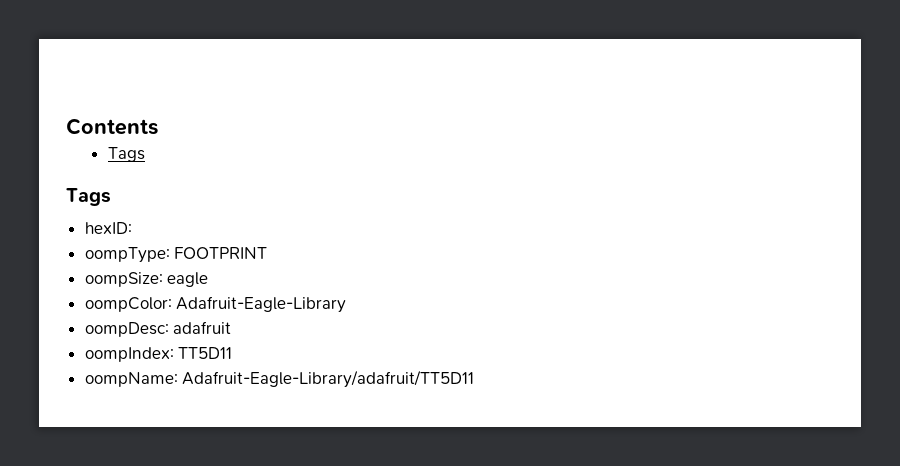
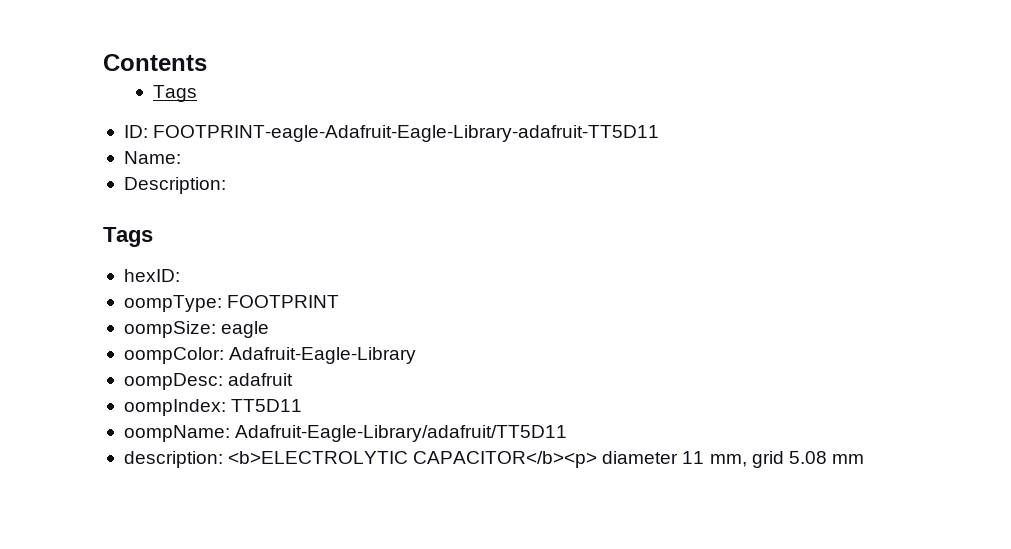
+ ID: FOOTPRINT-eagle-Adafruit-Eagle-Library-adafruit-TT5D11
+ Name:
+ Description:
+ description: <b>ELECTROLYTIC CAPACITOR</b><p> diameter 11 mm, grid 5.08 mm

